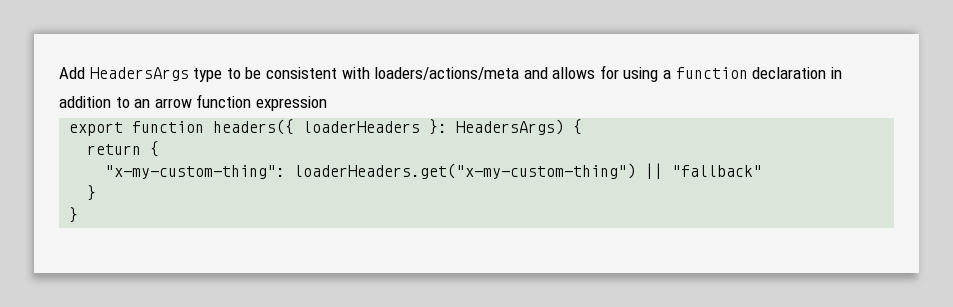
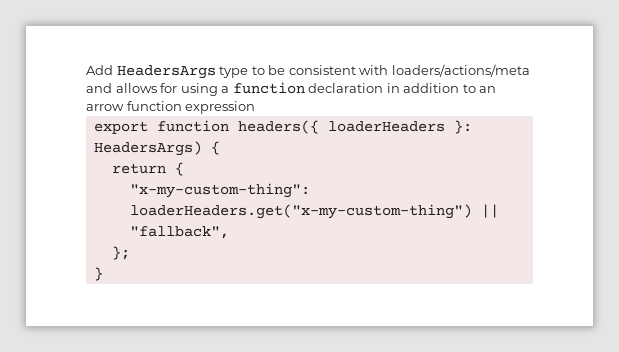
- "x-my-custom-thing": loaderHeaders.get("x-my-custom-thing") || "fallback"
- }
+ "x-my-custom-thing": loaderHeaders.get("x-my-custom-thing") || "fallback",
+ };

